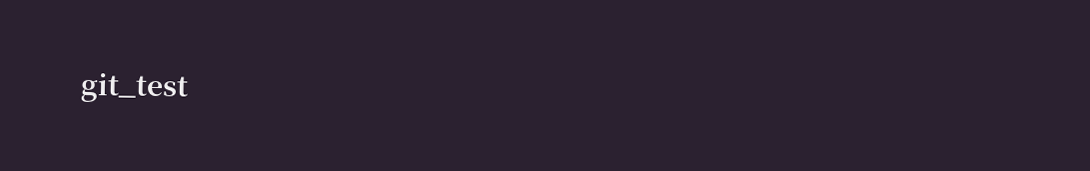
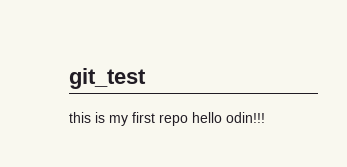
+ this is my first repo hello odin!!!

